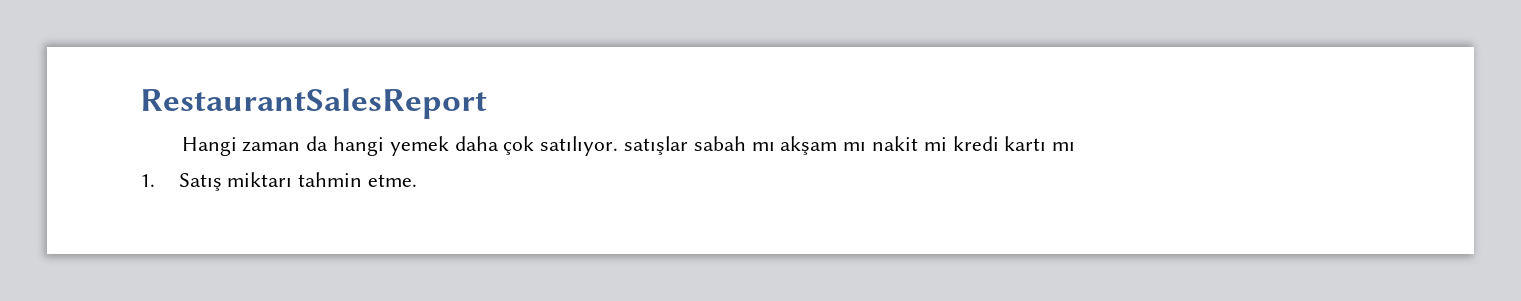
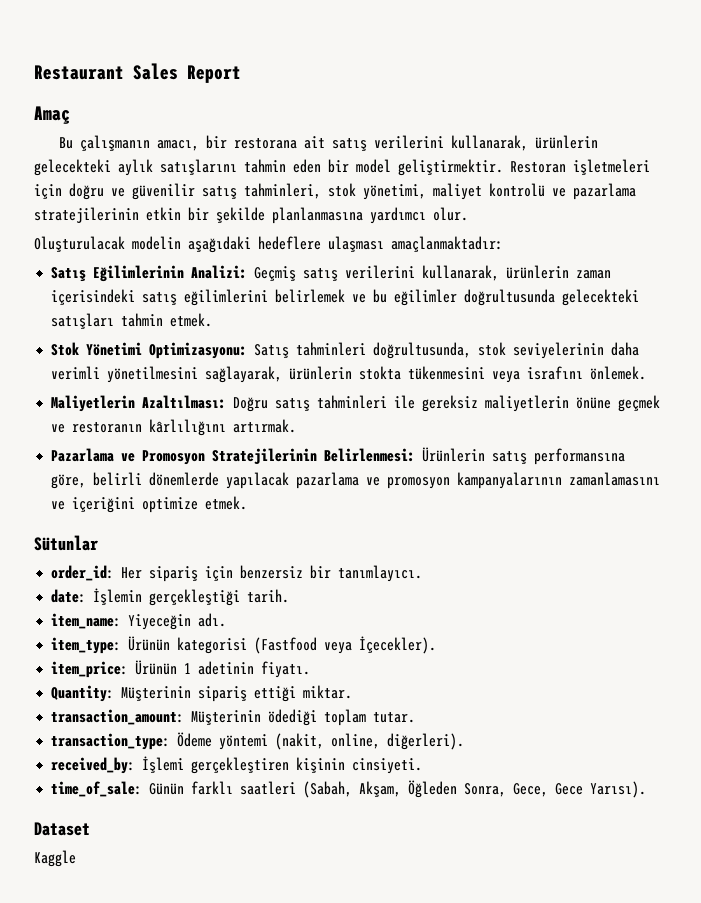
- RestaurantSalesReport
- Hangi zaman da hangi yemek daha çok satılıyor. satışlar sabah mı akşam mı nakit mi kredi kartı mı
- 1. Satış miktarı tahmin etme.
+ Restaurant Sales Report
+ Amaç
+ Bu çalışmanın amacı, bir restorana ait satış verilerini kullanarak, ürünlerin gelecekteki aylık satışlarını tahmin eden bir model geliştirmektir. Restoran işletmeleri için doğru ve güvenilir satış tahminleri, stok yönetimi, maliyet kontrolü ve pazarlama stratejilerinin etkin bir şekilde planlanmasına yardımcı olur.
+ Oluşturulacak modelin aşağıdaki hedeflere ulaşması amaçlanmaktadır:
+ Satış Eğilimlerinin Analizi: Geçmiş satış verilerini kullanarak, ürünlerin zaman içerisindeki satış eğilimlerini belirlemek ve bu eğilimler doğrultusunda gelecekteki satışları tahmin etmek.
+ Stok Yönetimi Optimizasyonu: Satış tahminleri doğrultusunda, stok seviyelerinin daha verimli yönetilmesini sağlayarak, ürünlerin stokta tükenmesini veya israfını önlemek.
+ Maliyetlerin Azaltılması: Doğru satış tahminleri ile gereksiz maliyetlerin önüne geçmek ve restoranın kârlılığını artırmak.
+ Pazarlama ve Promosyon Stratejilerinin Belirlenmesi: Ürünlerin satış performansına göre, belirli dönemlerde yapılacak pazarlama ve promosyon kampanyalarının zamanlamasını ve içeriğini optimize etmek.
+ Sütunlar
+ order_id: Her sipariş için benzersiz bir tanımlayıcı.
+ date: İşlemin gerçekleştiği tarih.
+ item_name: Yiyeceğin adı.
+ item_type: Ürünün kategorisi (Fastfood veya İçecekler).
+ item_price: Ürünün 1 adetinin fiyatı.
+ Quantity: Müşterinin sipariş ettiği miktar.
+ transaction_amount: Müşterinin ödediği toplam tutar.
+ transaction_type: Ödeme yöntemi (nakit, online, diğerleri).
+ received_by: İşlemi gerçekleştiren kişinin cinsiyeti.
+ time_of_sale: Günün farklı saatleri (Sabah, Akşam, Öğleden Sonra, Gece, Gece Yarısı).
+ Dataset
+ Kaggle

